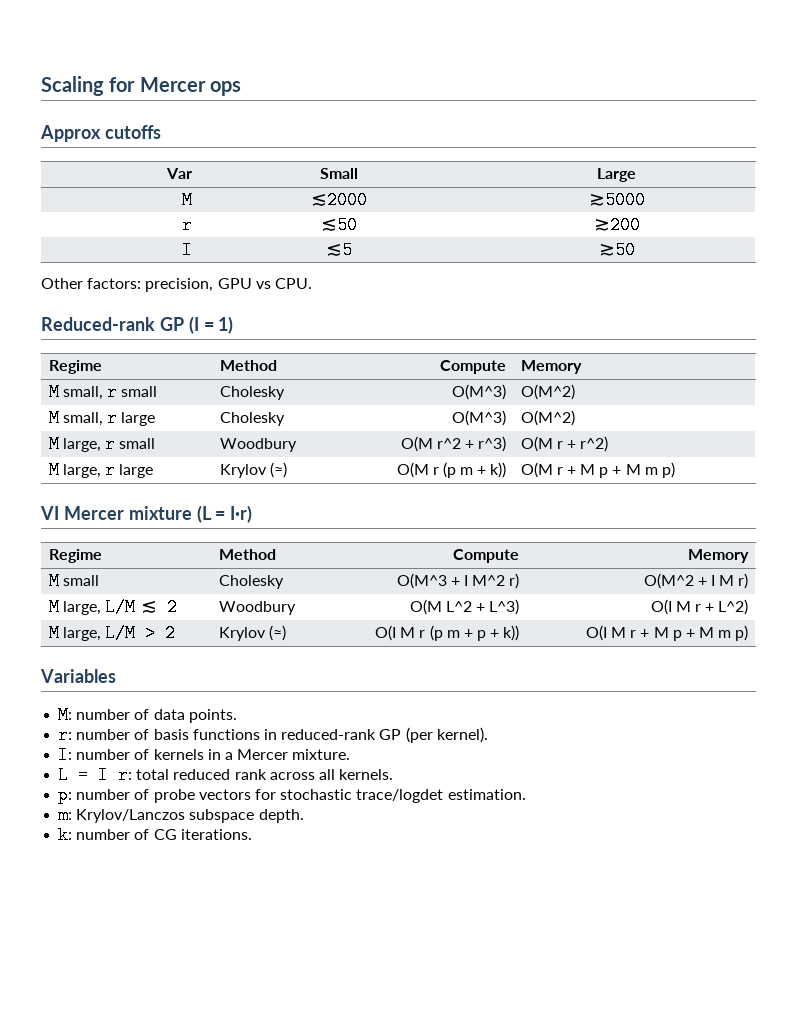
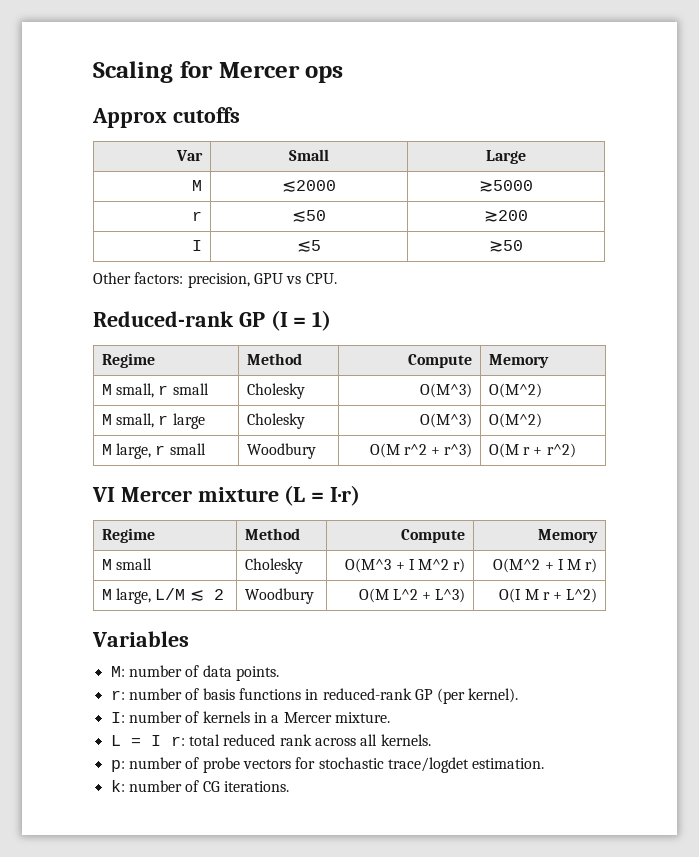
- M large, r large | Krylov (≈) | O(M r (p m + k)) | O(M r + M p + M m p)
- M large, L/M > 2 | Krylov (≈) | O(I M r (p m + p + k)) | O(I M r + M p + M m p)
- m: Krylov/Lanczos subspace depth.

